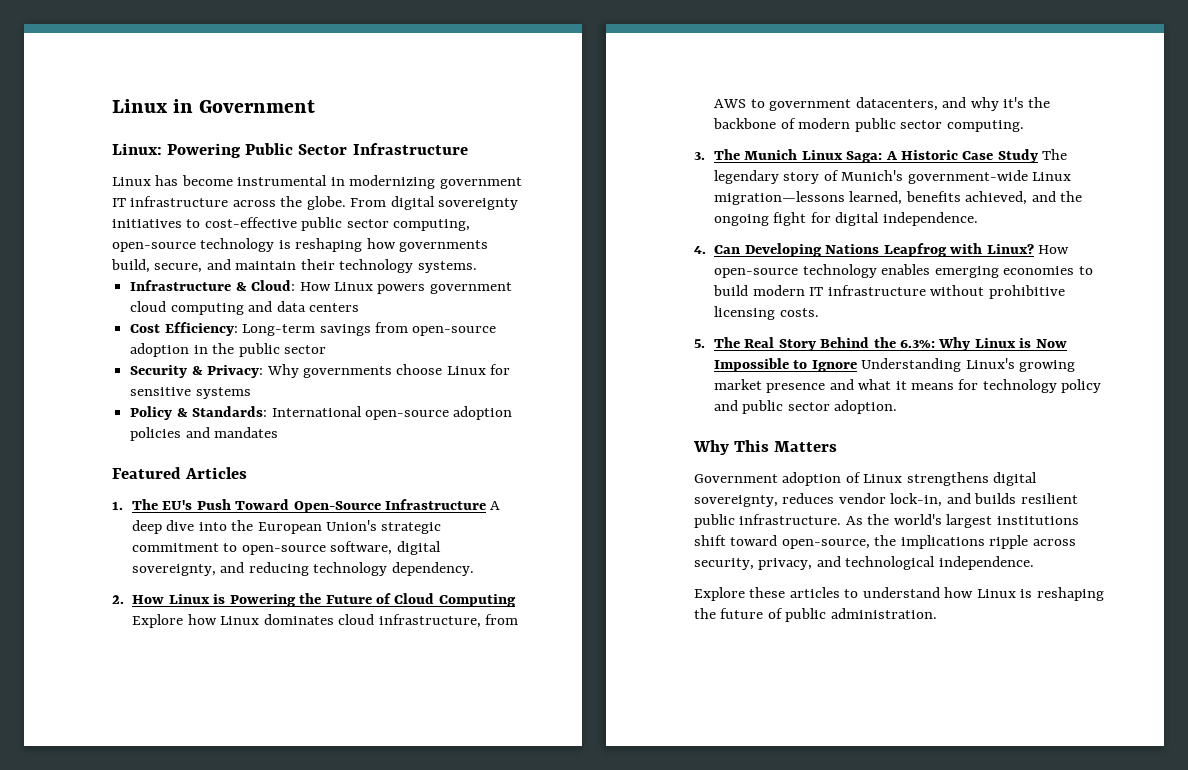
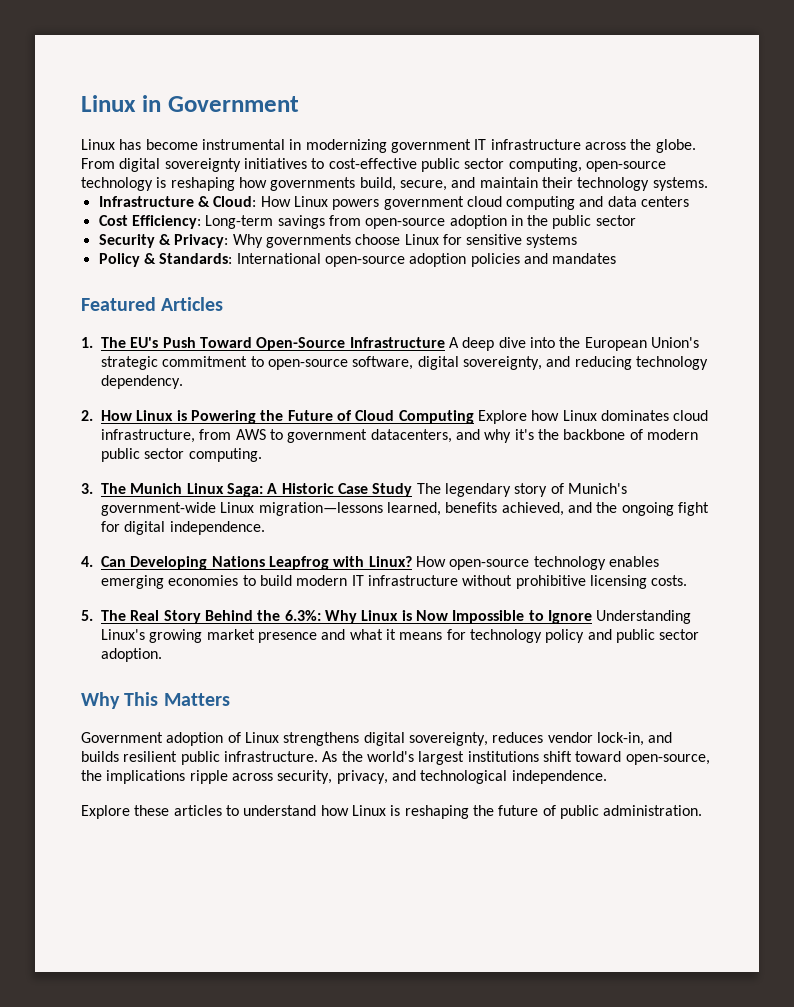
- Linux: Powering Public Sector Infrastructure

